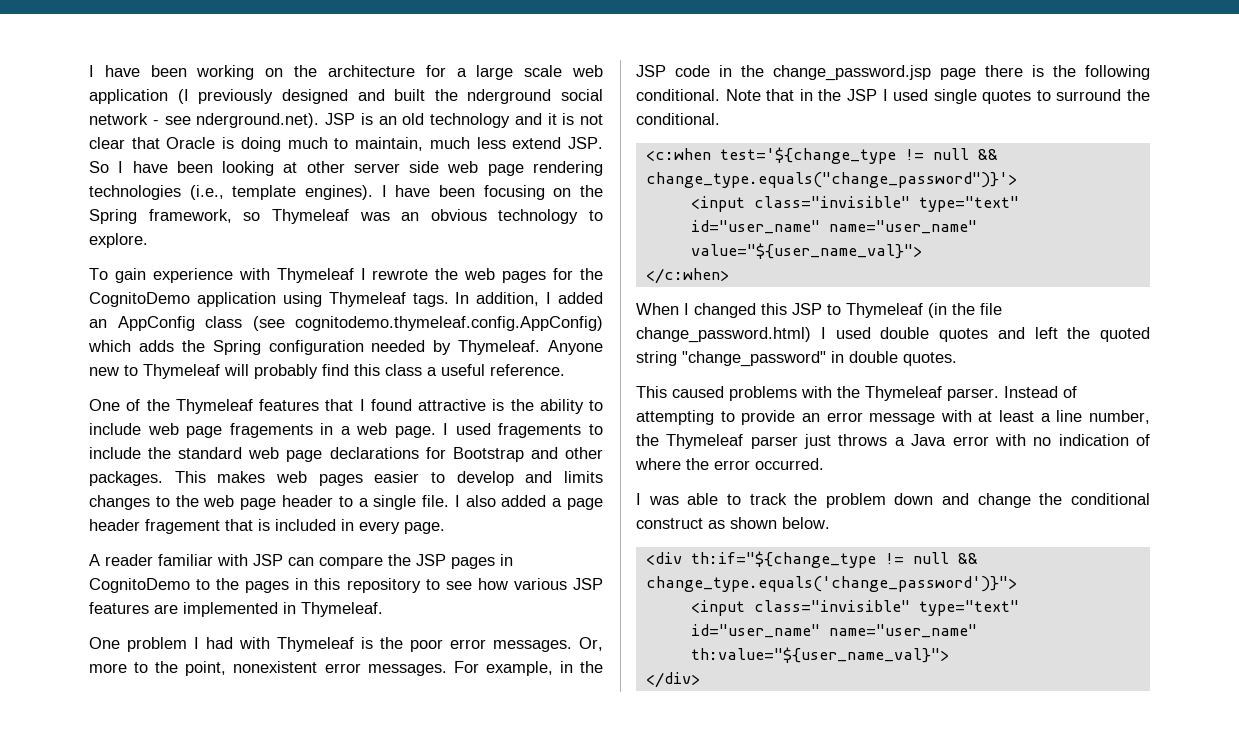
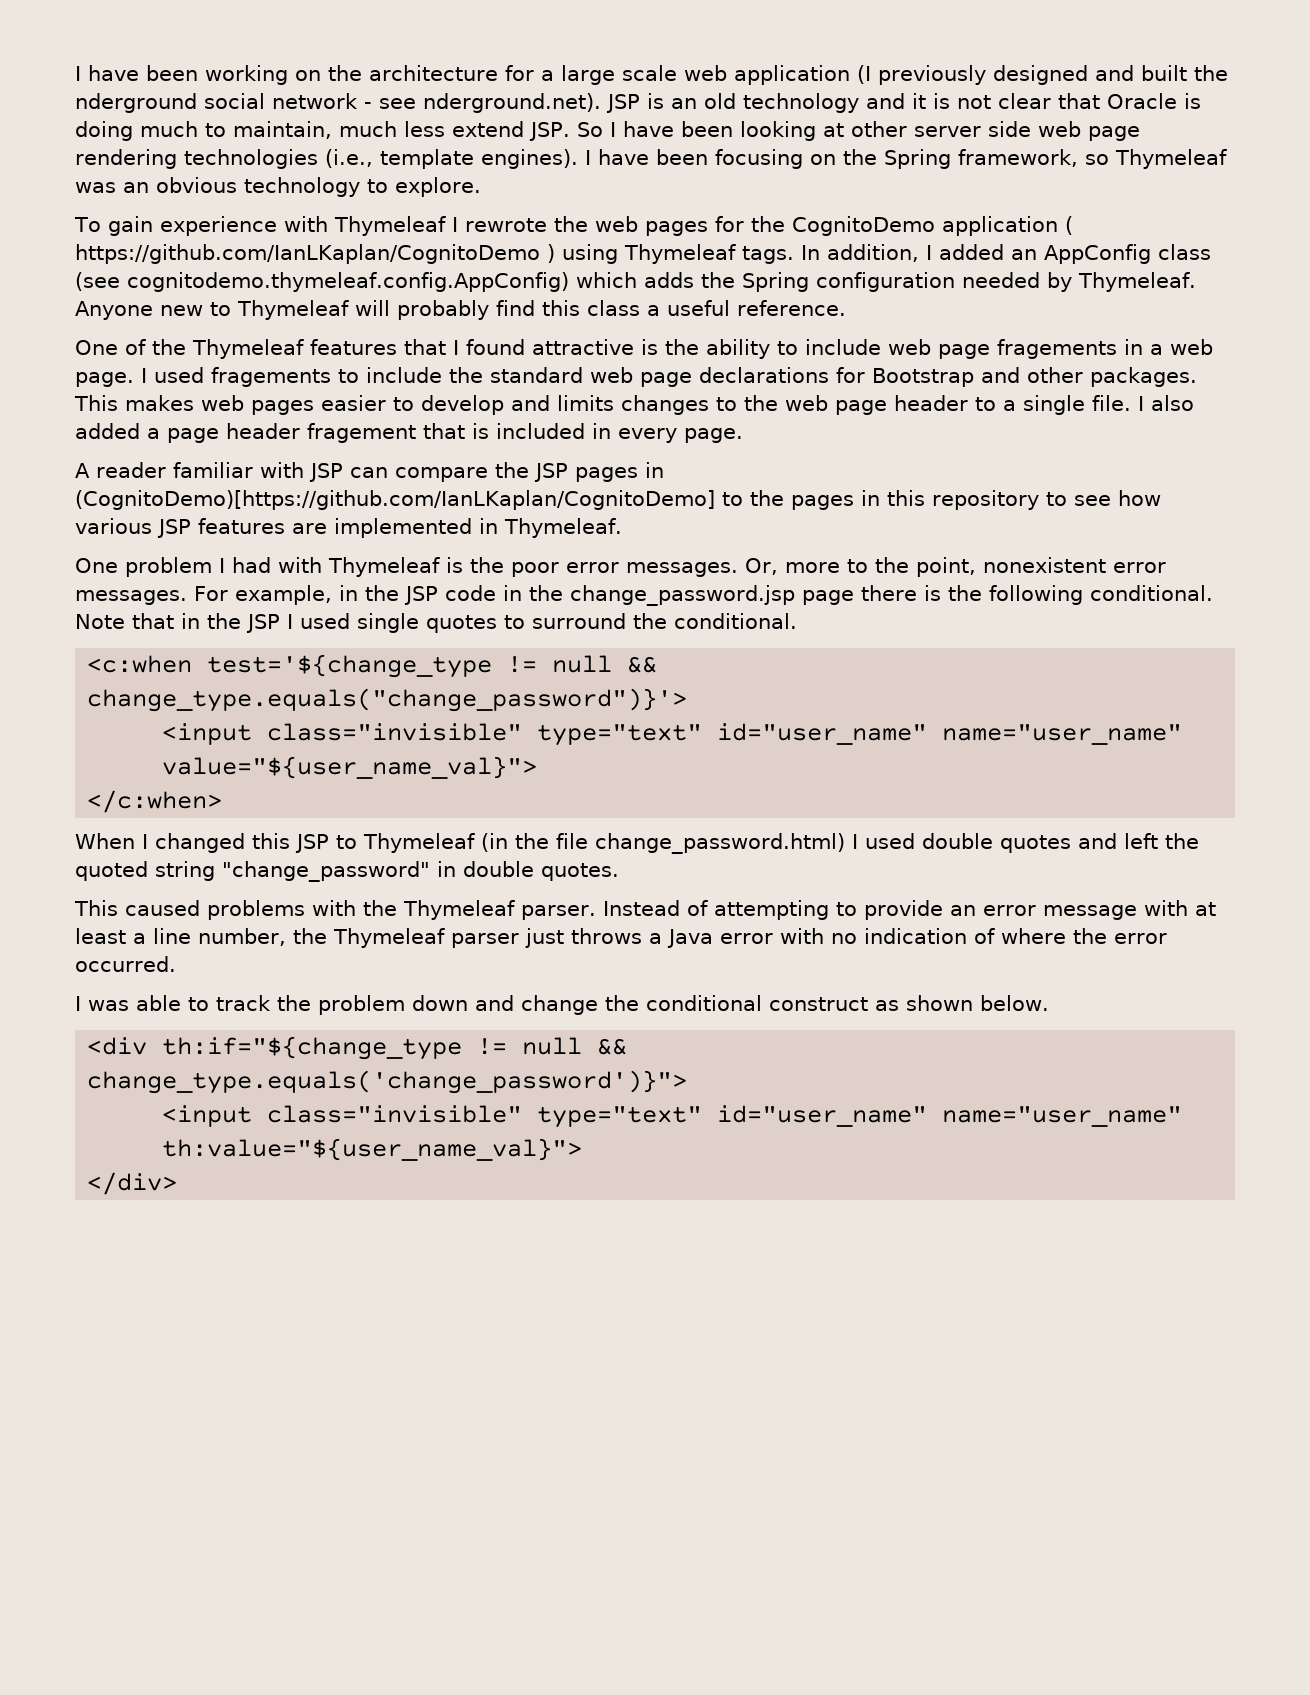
- To gain experience with Thymeleaf I rewrote the web pages for the CognitoDemo application using Thymeleaf tags.
+ To gain experience with Thymeleaf I rewrote the web pages for the CognitoDemo application ( https://github.com/IanLKaplan/CognitoDemo ) using Thymeleaf tags.
- A reader familiar with JSP can compare the JSP pages in CognitoDemo to the pages in this repository to see how various JSP features are implemented in Thymeleaf.
+ A reader familiar with JSP can compare the JSP pages in (CognitoDemo)[https://github.com/IanLKaplan/CognitoDemo] to the pages in this repository to see how various JSP features are implemented in Thymeleaf.

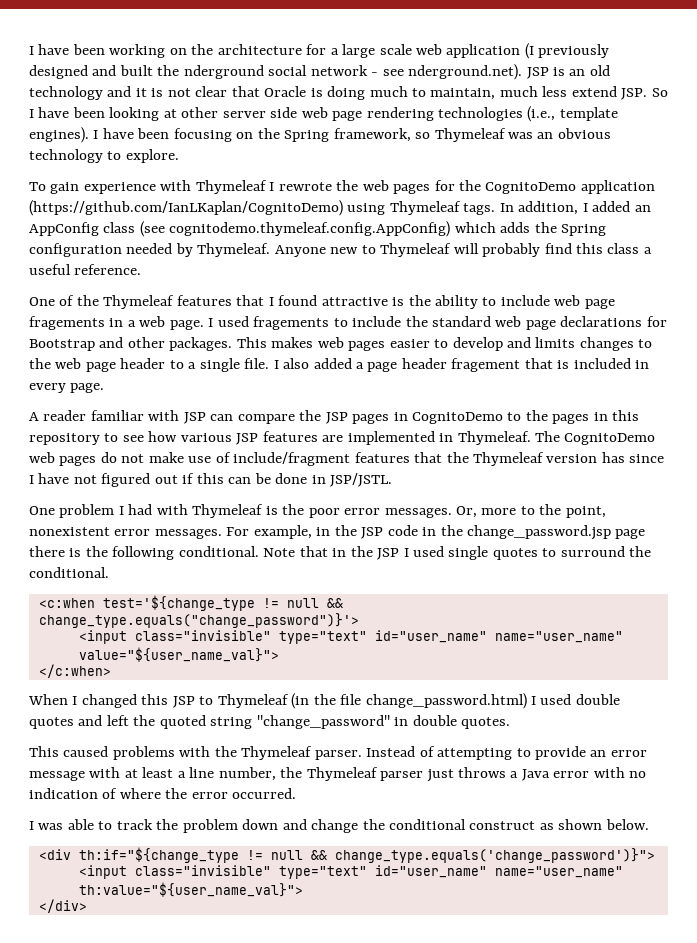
- To gain experience with Thymeleaf I rewrote the web pages for the CognitoDemo application ( https://github.com/IanLKaplan/CognitoDemo ) using Thymeleaf tags.
+ To gain experience with Thymeleaf I rewrote the web pages for the CognitoDemo application (https://github.com/IanLKaplan/CognitoDemo) using Thymeleaf tags.
- A reader familiar with JSP can compare the JSP pages in (CognitoDemo)[https://github.com/IanLKaplan/CognitoDemo] to the pages in this repository to see how various JSP features are implemented in Thymeleaf.
+ A reader familiar with JSP can compare the JSP pages in CognitoDemo to the pages in this repository to see how various JSP features are implemented in Thymeleaf. The CognitoDemo web pages do not make use of include/fragment features that the Thymeleaf version has since I have not figured out if this can be done in JSP/JSTL.

